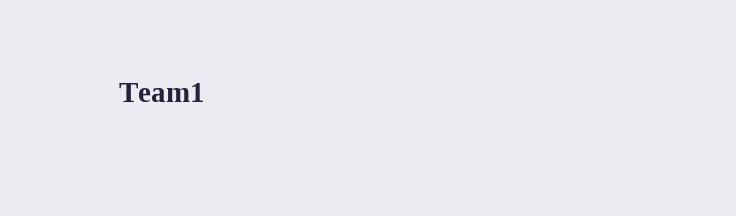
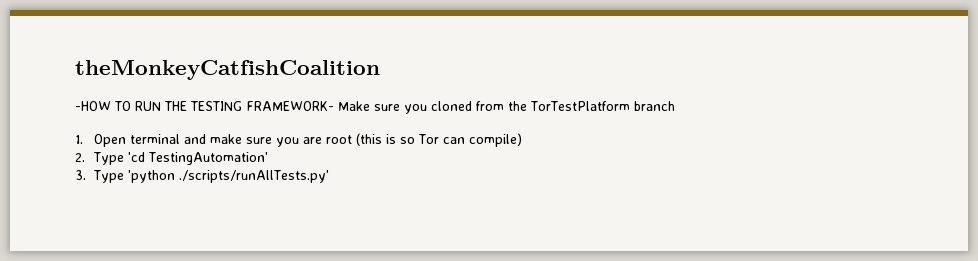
- Team1
+ theMonkeyCatfishCoalition
+ -HOW TO RUN THE TESTING FRAMEWORK- Make sure you cloned from the TorTestPlatform branch
+ 1. Open terminal and make sure you are root (this is so Tor can compile)
+ 2. Type 'cd TestingAutomation'
+ 3. Type 'python ./scripts/runAllTests.py'

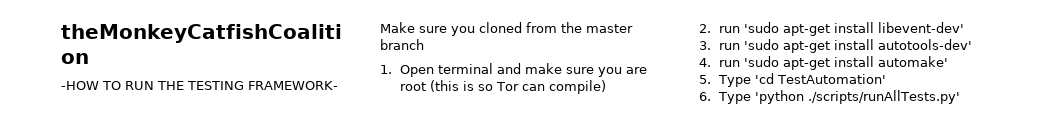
- -HOW TO RUN THE TESTING FRAMEWORK- Make sure you cloned from the TorTestPlatform branch
+ -HOW TO RUN THE TESTING FRAMEWORK- Make sure you cloned from the master branch
- 2. Type 'cd TestingAutomation'
- 3. Type 'python ./scripts/runAllTests.py'
+ 2. run 'sudo apt-get install libevent-dev'
+ 3. run 'sudo apt-get install autotools-dev'
+ 4. run 'sudo apt-get install automake'
+ 5. Type 'cd TestAutomation'
+ 6. Type 'python ./scripts/runAllTests.py'

